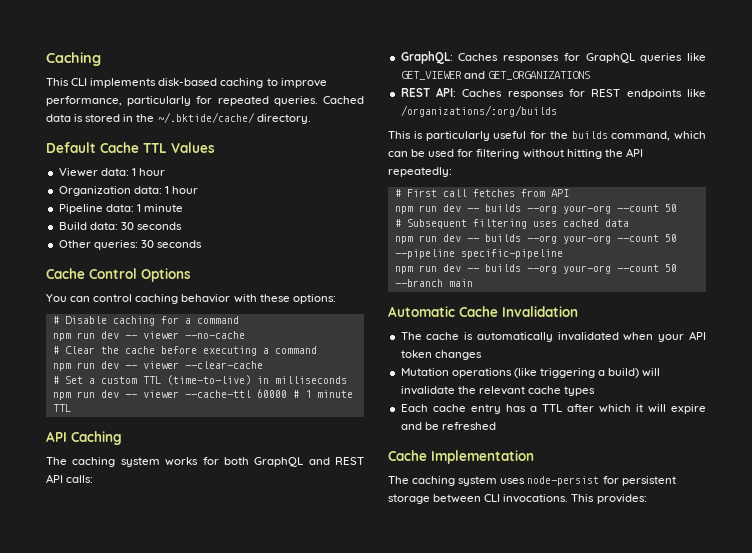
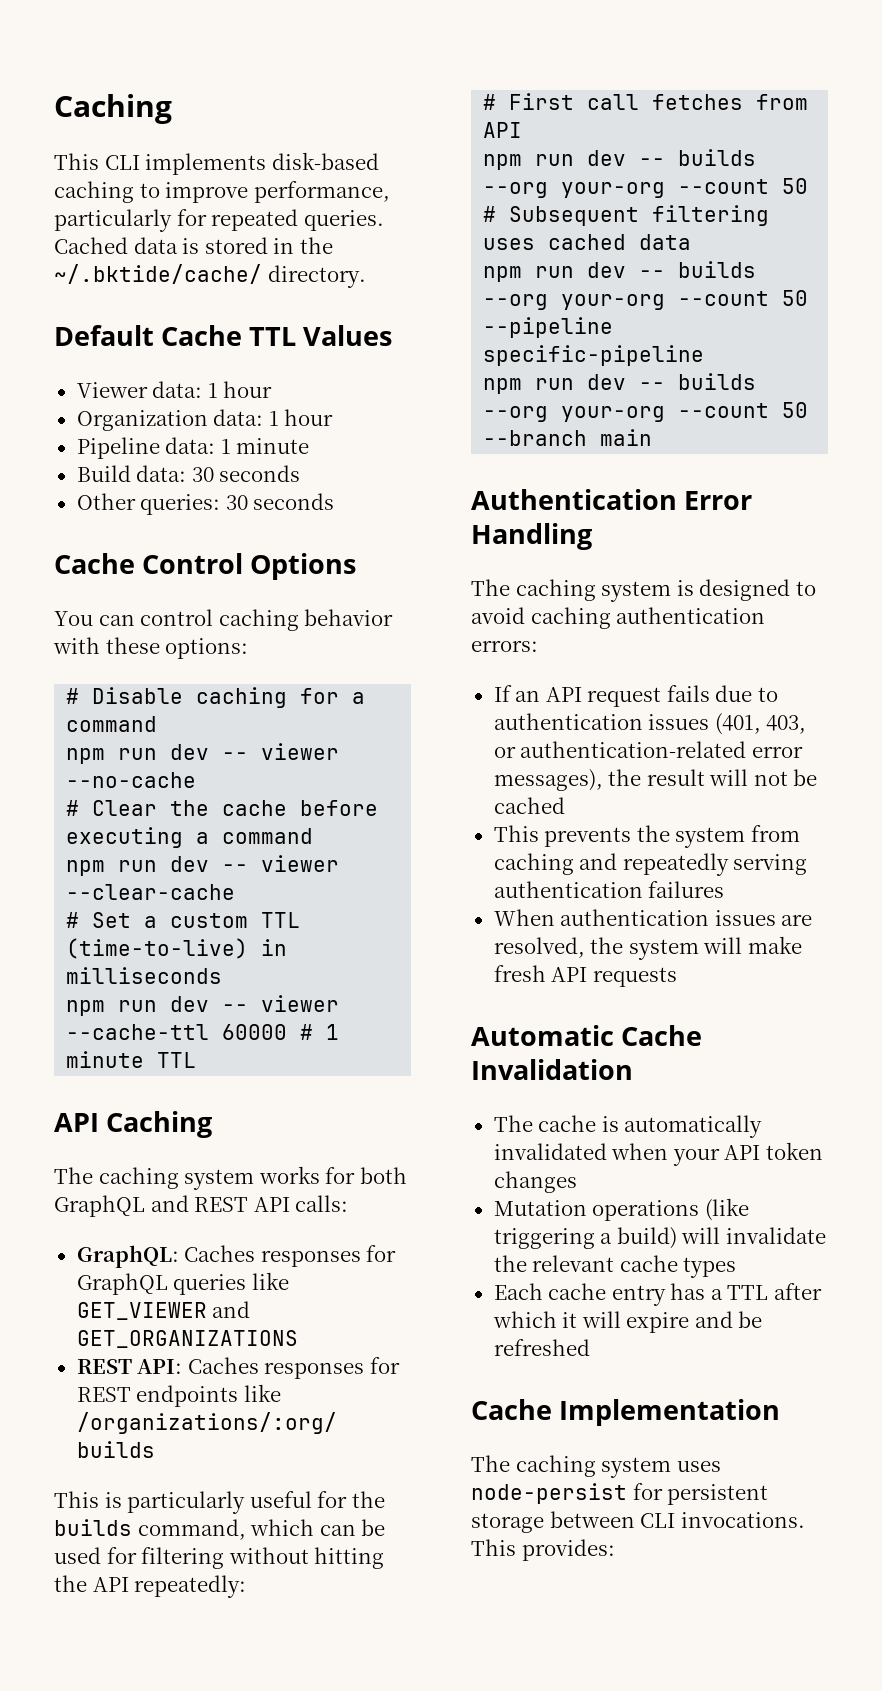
+ Authentication Error Handling
+ The caching system is designed to avoid caching authentication errors:
+ If an API request fails due to authentication issues (401, 403, or authentication-related error messages), the result will not be cached
+ This prevents the system from caching and repeatedly serving authentication failures
+ When authentication issues are resolved, the system will make fresh API requests

